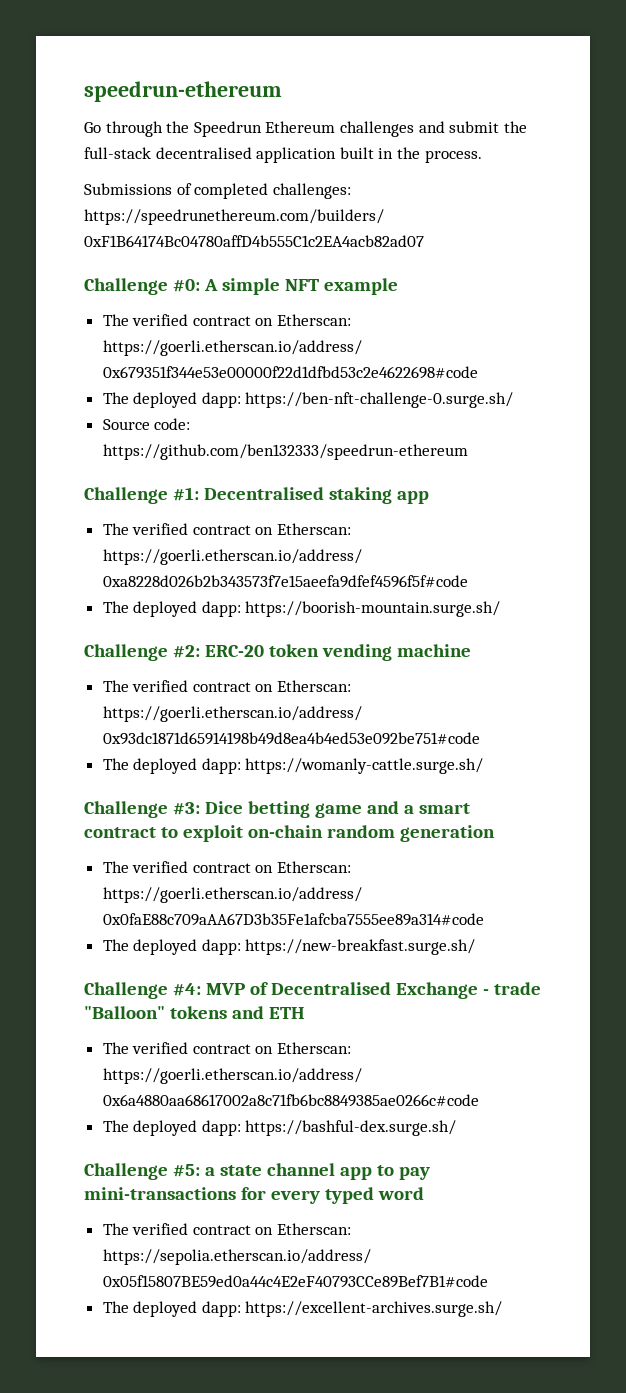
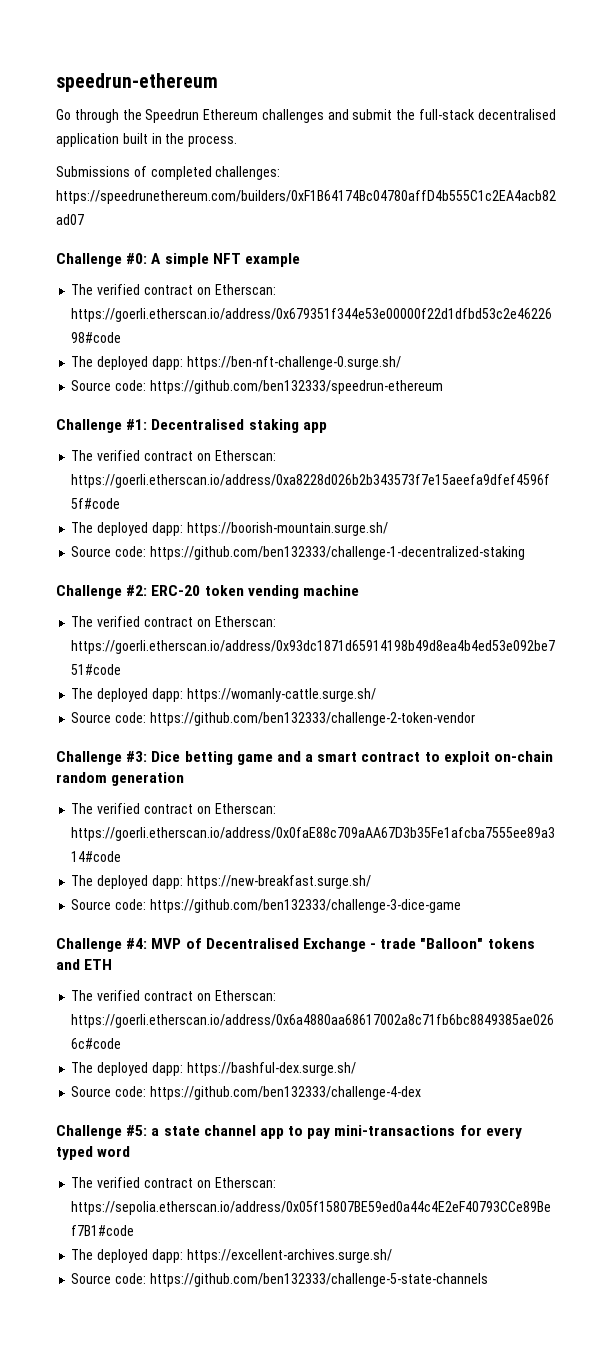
+ Source code: https://github.com/ben132333/challenge-1-decentralized-staking
+ Source code: https://github.com/ben132333/challenge-2-token-vendor
+ Source code: https://github.com/ben132333/challenge-3-dice-game
+ Source code: https://github.com/ben132333/challenge-4-dex
+ Source code: https://github.com/ben132333/challenge-5-state-channels

